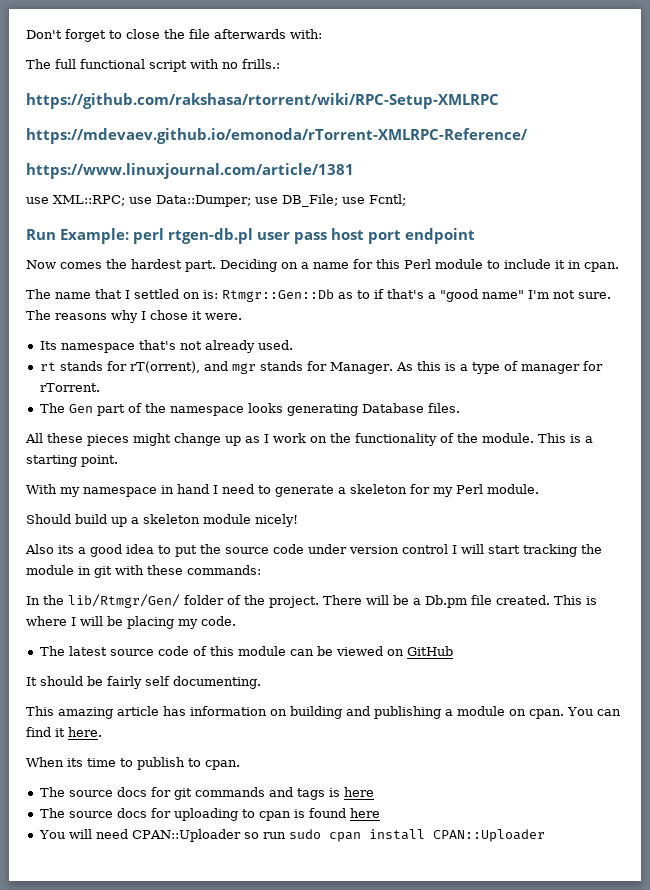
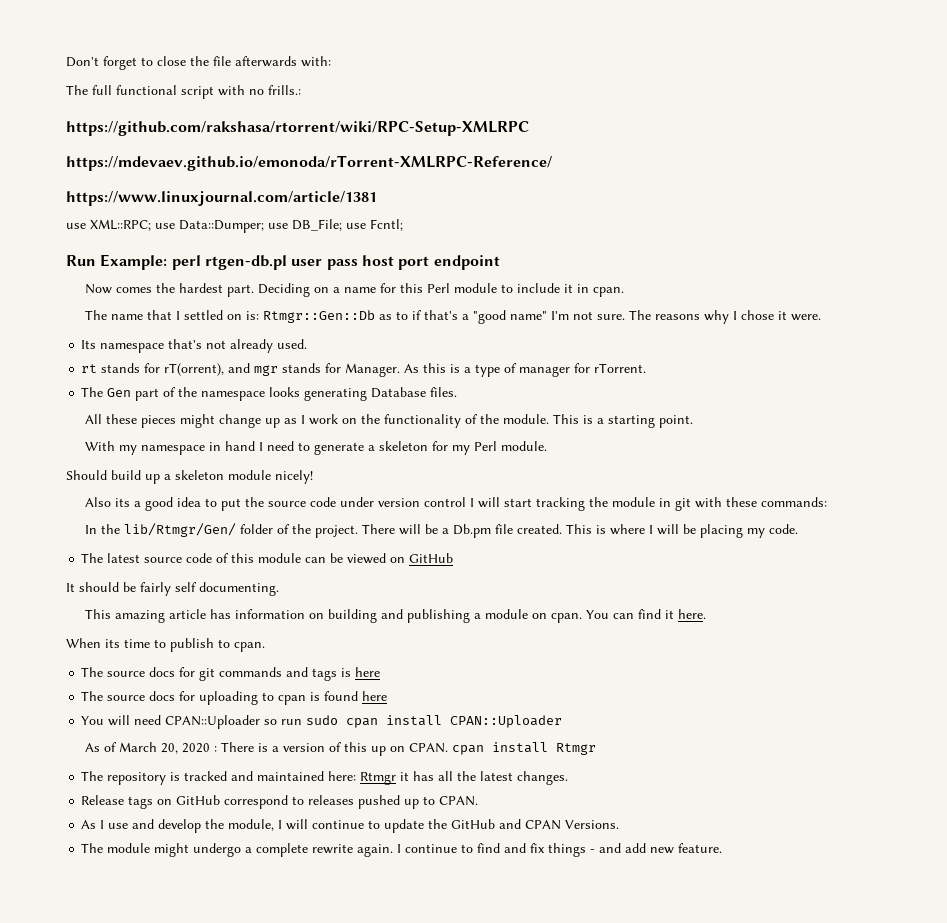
+ As of March 20, 2020 : There is a version of this up on CPAN. cpan install Rtmgr
+ The repository is tracked and maintained here: Rtmgr it has all the latest changes.
+ Release tags on GitHub correspond to releases pushed up to CPAN.
+ As I use and develop the module, I will continue to update the GitHub and CPAN Versions.
+ The module might undergo a complete rewrite again. I continue to find and fix things - and add new feature.

